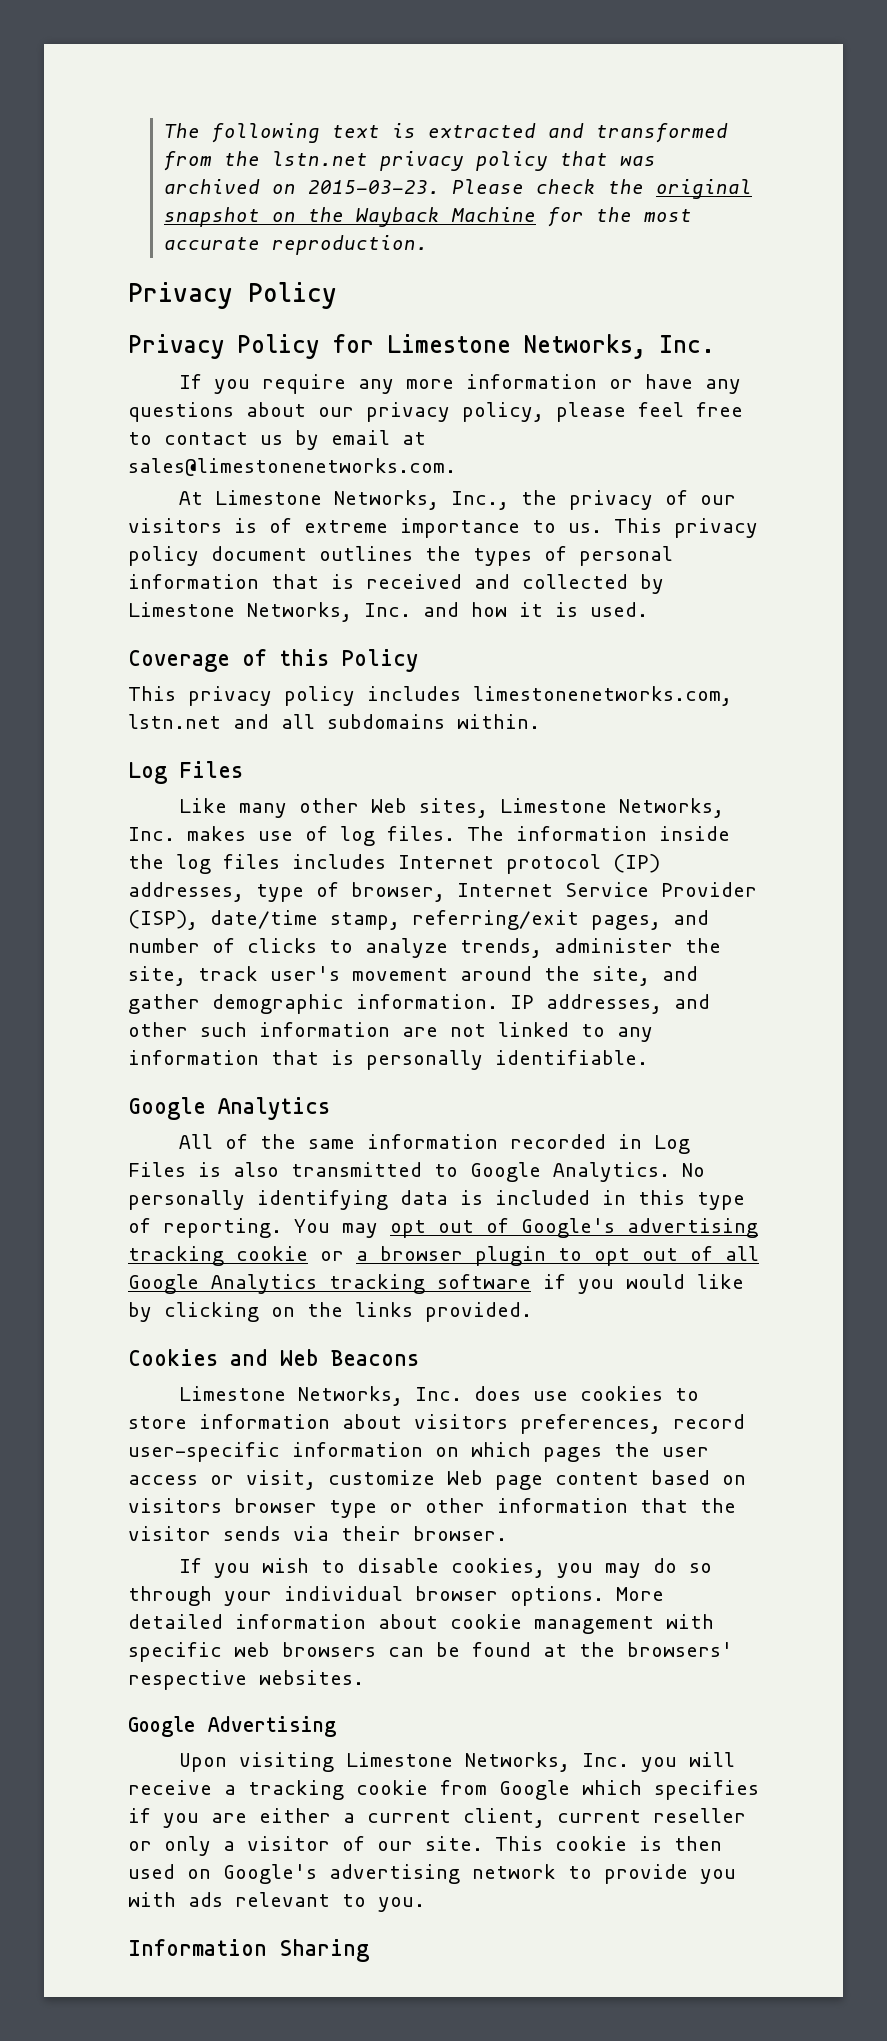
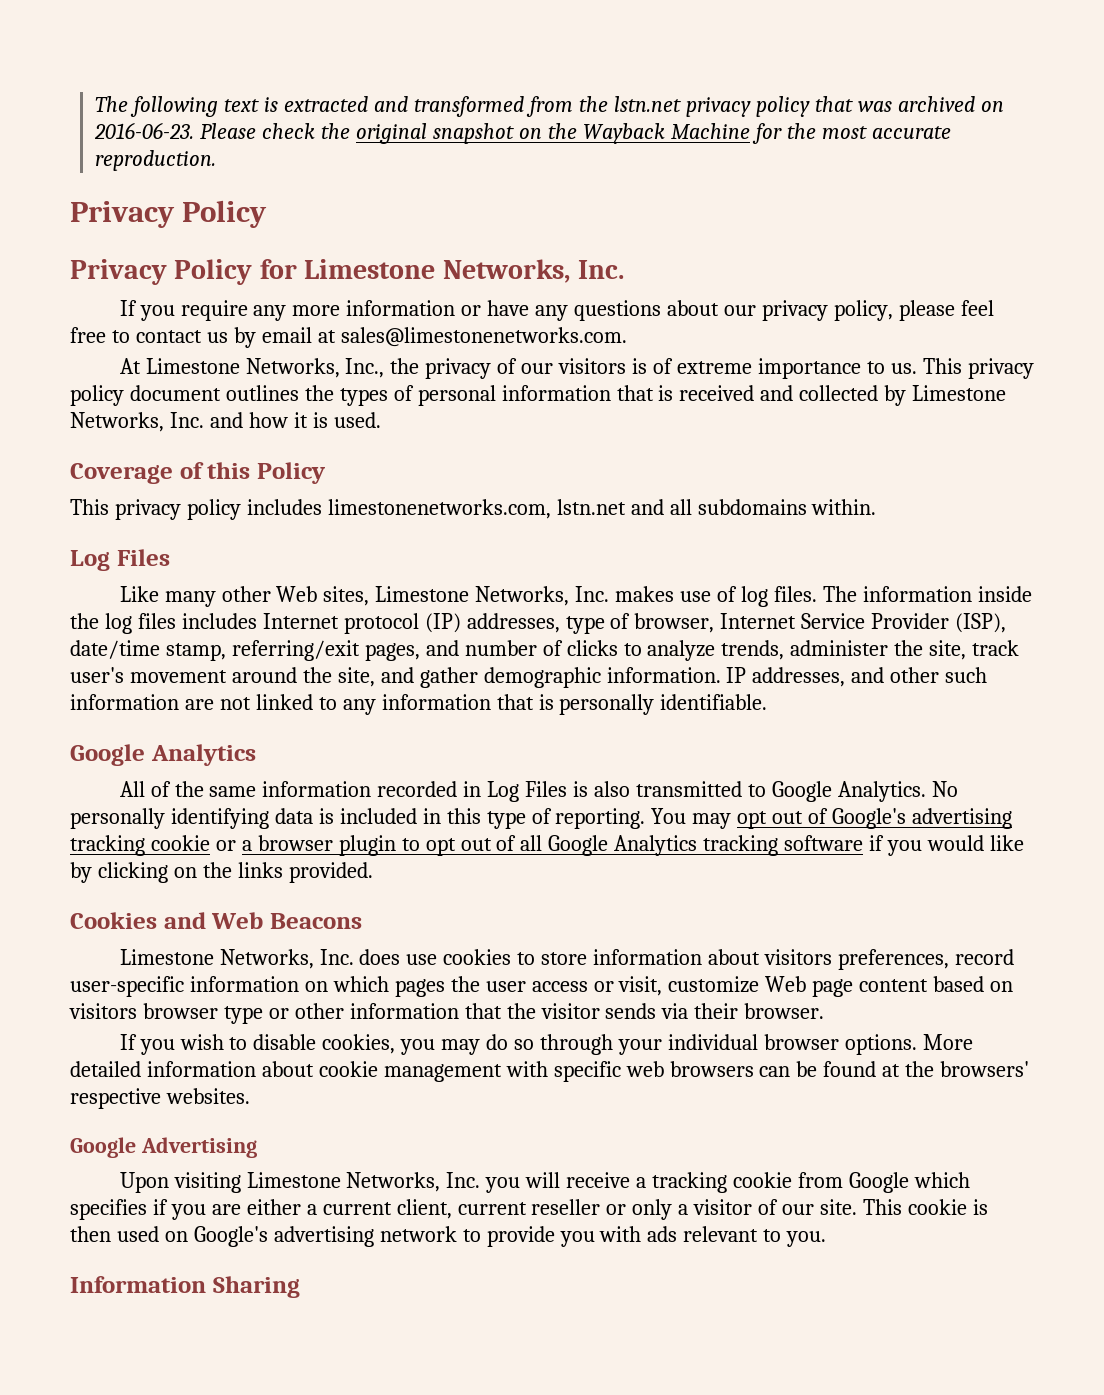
- The following text is extracted and transformed from the lstn.net privacy policy that was archived on 2015-03-23.
+ The following text is extracted and transformed from the lstn.net privacy policy that was archived on 2016-06-23.

